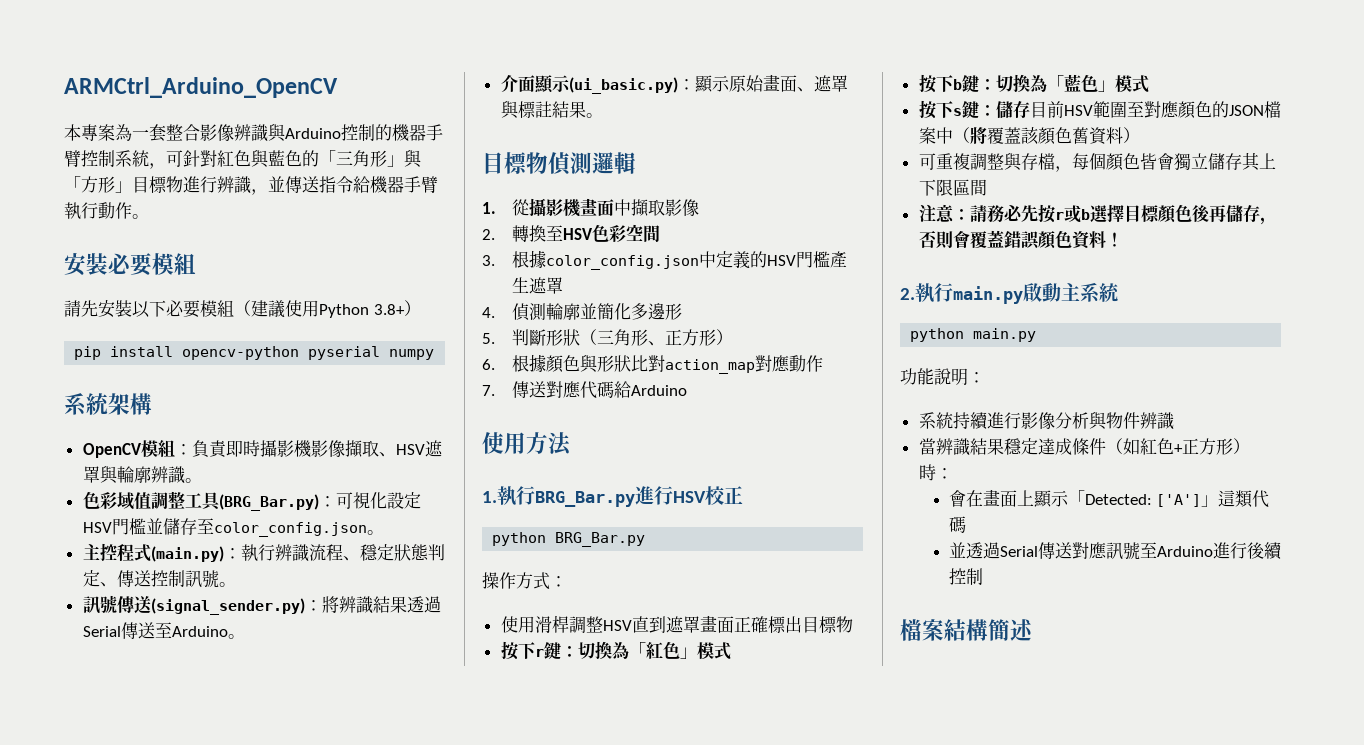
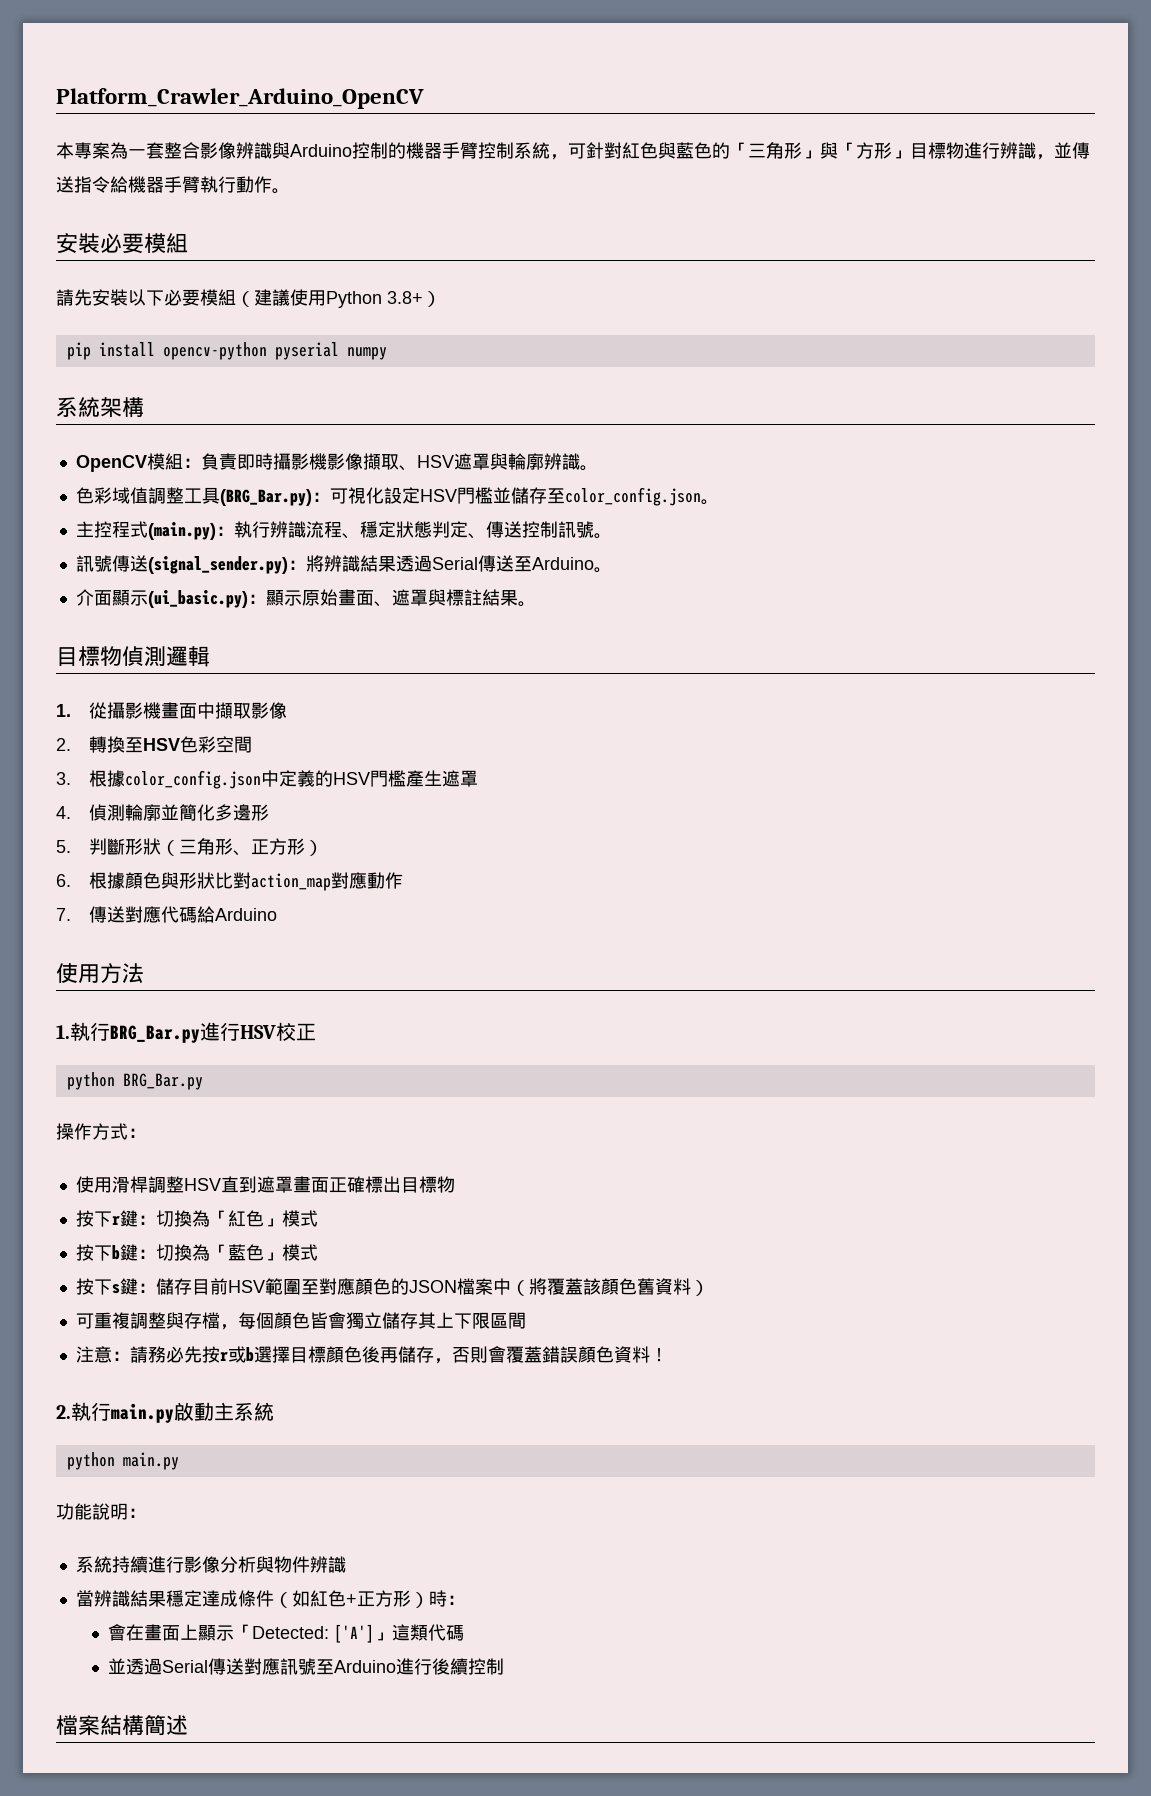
- ARMCtrl_Arduino_OpenCV
+ Platform_Crawler_Arduino_OpenCV

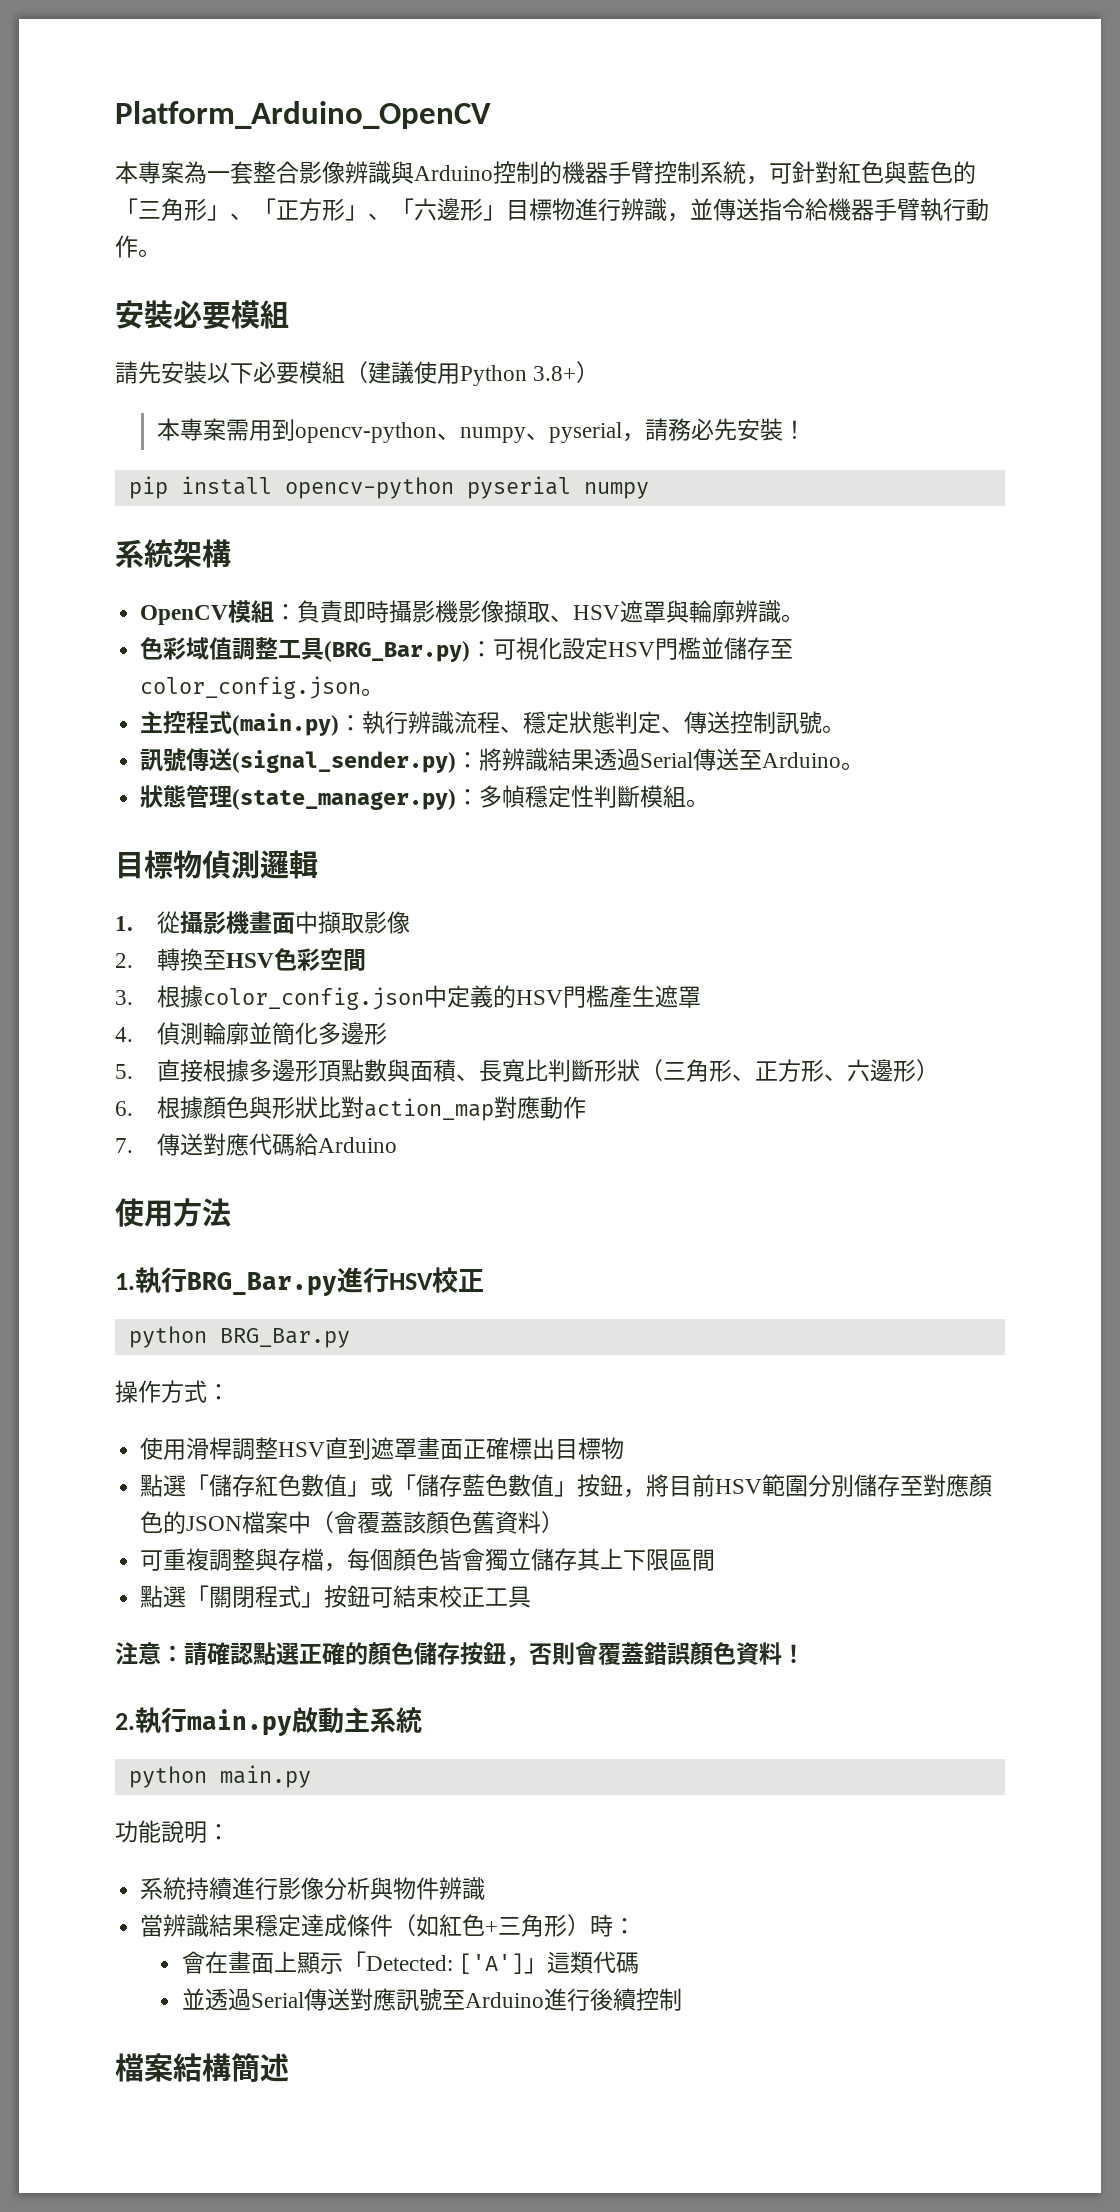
- Platform_Crawler_Arduino_OpenCV
+ Platform_Arduino_OpenCV
- 本專案為一套整合影像辨識與Arduino控制的機器手臂控制系統，可針對紅色與藍色的「三角形」與「方形」目標物進行辨識，並傳送指令給機器手臂執行動作。
+ 本專案為一套整合影像辨識與Arduino控制的機器手臂控制系統，可針對紅色與藍色的「三角形」、「正方形」、「六邊形」目標物進行辨識，並傳送指令給機器手臂執行動作。
+ 本專案需用到opencv-python、numpy、pyserial，請務必先安裝！
- 介面顯示(ui_basic.py)：顯示原始畫面、遮罩與標註結果。
+ 狀態管理(state_manager.py)：多幀穩定性判斷模組。
- 5.判斷形狀（三角形、正方形）
+ 5.直接根據多邊形頂點數與面積、長寬比判斷形狀（三角形、正方形、六邊形）
- 按下r鍵：切換為「紅色」模式
- 按下b鍵：切換為「藍色」模式
- 按下s鍵：儲存目前HSV範圍至對應顏色的JSON檔案中（將覆蓋該顏色舊資料）
+ 點選「儲存紅色數值」或「儲存藍色數值」按鈕，將目前HSV範圍分別儲存至對應顏色的JSON檔案中（會覆蓋該顏色舊資料）
- 注意：請務必先按r或b選擇目標顏色後再儲存，否則會覆蓋錯誤顏色資料！
+ 點選「關閉程式」按鈕可結束校正工具
+ 注意：請確認點選正確的顏色儲存按鈕，否則會覆蓋錯誤顏色資料！
- 當辨識結果穩定達成條件（如紅色+正方形）時：
+ 當辨識結果穩定達成條件（如紅色+三角形）時：

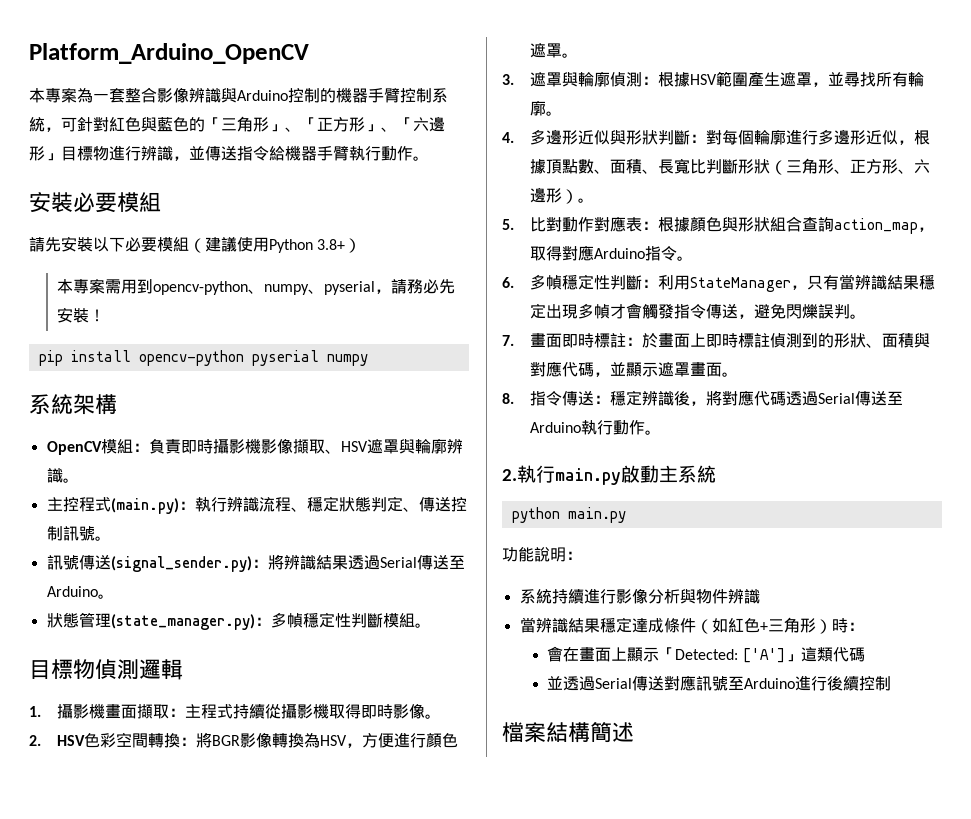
- 色彩域值調整工具(BRG_Bar.py)：可視化設定HSV門檻並儲存至color_config.json。
- 1.從攝影機畫面中擷取影像
- 2.轉換至HSV色彩空間
- 3.根據color_config.json中定義的HSV門檻產生遮罩
- 4.偵測輪廓並簡化多邊形
- 5.直接根據多邊形頂點數與面積、長寬比判斷形狀（三角形、正方形、六邊形）
- 6.根據顏色與形狀比對action_map對應動作
- 7.傳送對應代碼給Arduino
- 使用方法
- 1.執行BRG_Bar.py進行HSV校正
- python BRG_Bar.py
- 操作方式：
- 使用滑桿調整HSV直到遮罩畫面正確標出目標物
- 點選「儲存紅色數值」或「儲存藍色數值」按鈕，將目前HSV範圍分別儲存至對應顏色的JSON檔案中（會覆蓋該顏色舊資料）
- 可重複調整與存檔，每個顏色皆會獨立儲存其上下限區間
- 點選「關閉程式」按鈕可結束校正工具
- 注意：請確認點選正確的顏色儲存按鈕，否則會覆蓋錯誤顏色資料！
+ 1.攝影機畫面擷取：主程式持續從攝影機取得即時影像。
+ 2. HSV色彩空間轉換：將BGR影像轉換為HSV，方便進行顏色遮罩。
+ 3.遮罩與輪廓偵測：根據HSV範圍產生遮罩，並尋找所有輪廓。
+ 4.多邊形近似與形狀判斷：對每個輪廓進行多邊形近似，根據頂點數、面積、長寬比判斷形狀（三角形、正方形、六邊形）。
+ 5.比對動作對應表：根據顏色與形狀組合查詢action_map，取得對應Arduino指令。
+ 6.多幀穩定性判斷：利用StateManager，只有當辨識結果穩定出現多幀才會觸發指令傳送，避免閃爍誤判。
+ 7.畫面即時標註：於畫面上即時標註偵測到的形狀、面積與對應代碼，並顯示遮罩畫面。
+ 8.指令傳送：穩定辨識後，將對應代碼透過Serial傳送至Arduino執行動作。

